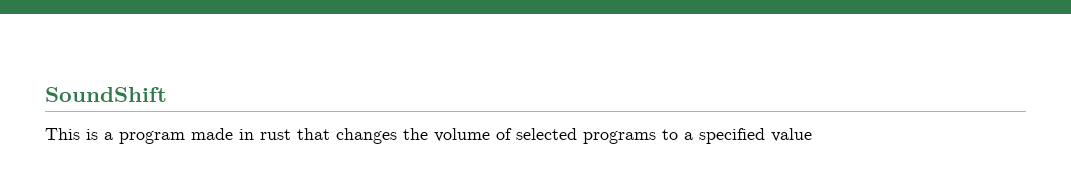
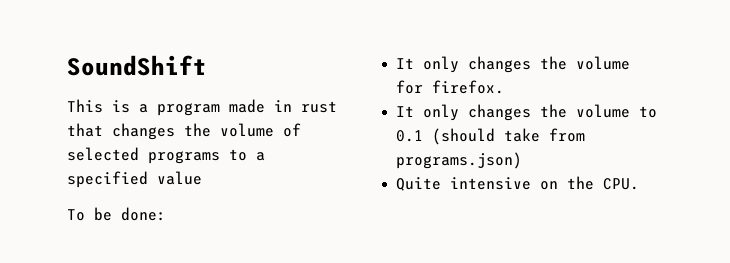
+ To be done:
+ It only changes the volume for firefox.
+ It only changes the volume to 0.1 (should take from programs.json)
+ Quite intensive on the CPU.

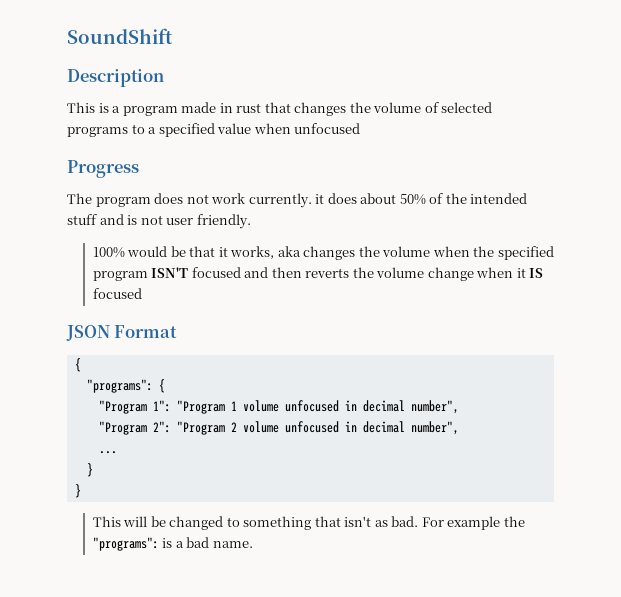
+ Description
- This is a program made in rust that changes the volume of selected programs to a specified value
- To be done:
- It only changes the volume for firefox.
- It only changes the volume to 0.1 (should take from programs.json)
- Quite intensive on the CPU.
+ This is a program made in rust that changes the volume of selected programs to a specified value when unfocused
+ Progress
+ The program does not work currently. it does about 50% of the intended stuff and is not user friendly.
+ 100% would be that it works, aka changes the volume when the specified program ISN'T focused and then reverts the volume change when it IS focused
+ JSON Format
+ {
+ "programs": {
+ "Program 1": "Program 1 volume unfocused in decimal number",
+ "Program 2": "Program 2 volume unfocused in decimal number",
+ ...
+ }
+ }
+ This will be changed to something that isn't as bad. For example the "programs": is a bad name.

